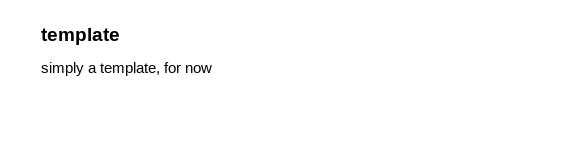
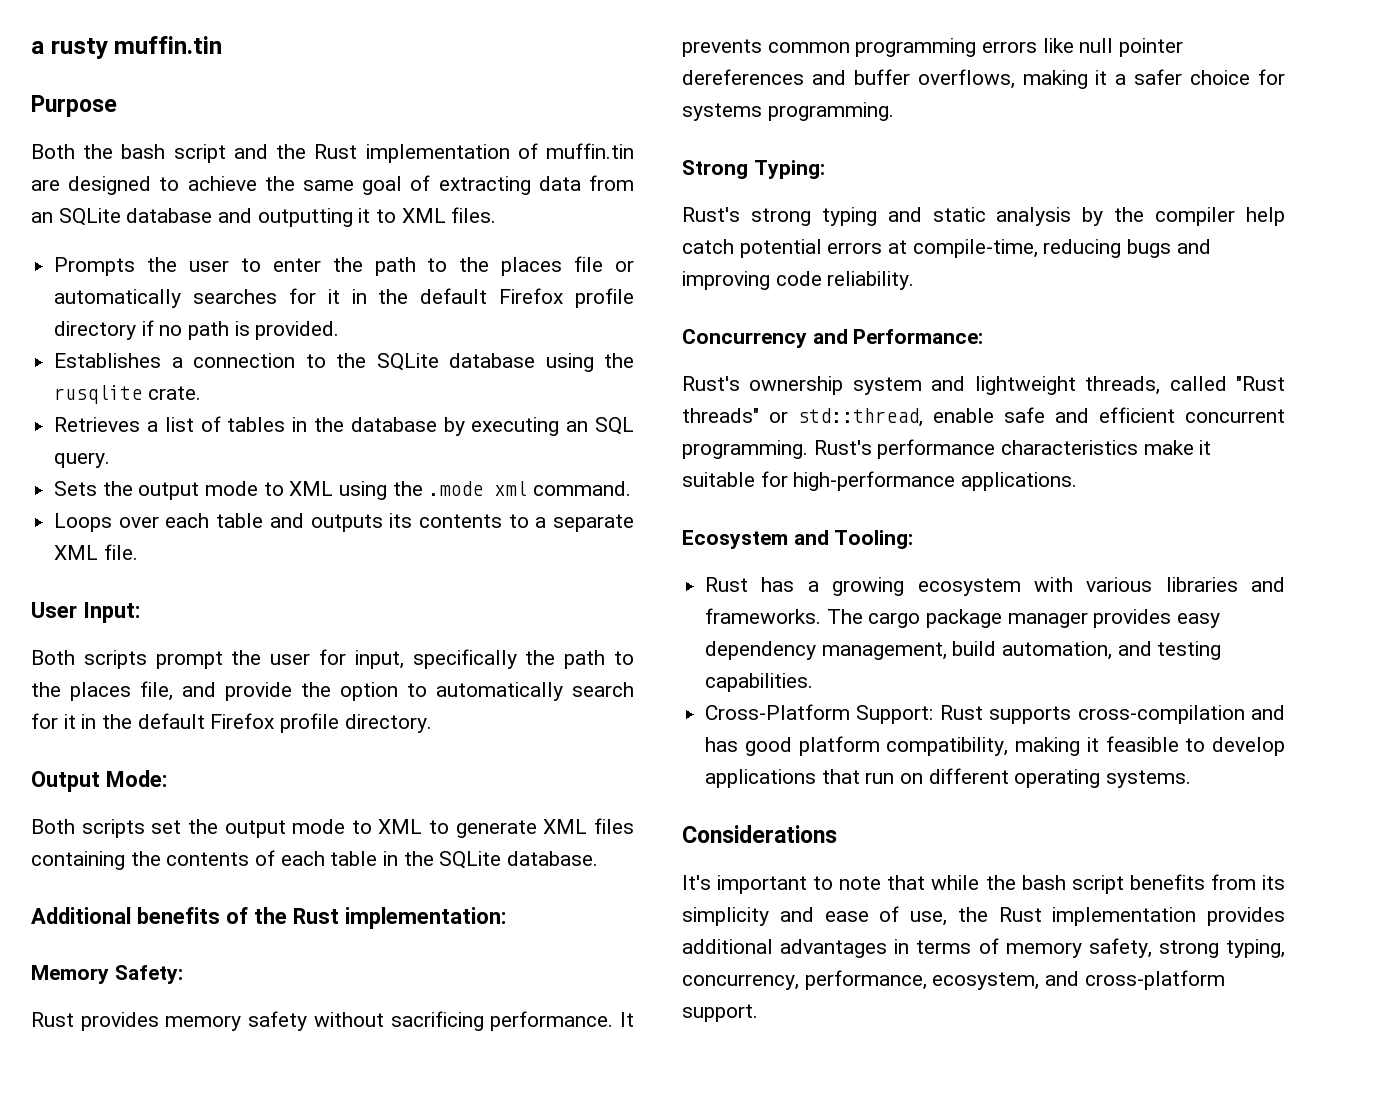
- template
- simply a template, for now
+ a rusty muffin.tin
+ Purpose
+ Both the bash script and the Rust implementation of muffin.tin are designed to achieve the same goal of extracting data from an SQLite database and outputting it to XML files.
+ Prompts the user to enter the path to the places file or automatically searches for it in the default Firefox profile directory if no path is provided.
+ Establishes a connection to the SQLite database using the rusqlite crate.
+ Retrieves a list of tables in the database by executing an SQL query.
+ Sets the output mode to XML using the .mode xml command.
+ Loops over each table and outputs its contents to a separate XML file.
+ User Input:
+ Both scripts prompt the user for input, specifically the path to the places file, and provide the option to automatically search for it in the default Firefox profile directory.
+ Output Mode:
+ Both scripts set the output mode to XML to generate XML files containing the contents of each table in the SQLite database.
+ Additional benefits of the Rust implementation:
+ Memory Safety:
+ Rust provides memory safety without sacrificing performance. It prevents common programming errors like null pointer dereferences and buffer overflows, making it a safer choice for systems programming.
+ Strong Typing:
+ Rust's strong typing and static analysis by the compiler help catch potential errors at compile-time, reducing bugs and improving code reliability.
+ Concurrency and Performance:
+ Rust's ownership system and lightweight threads, called "Rust threads" or std::thread, enable safe and efficient concurrent programming. Rust's performance characteristics make it suitable for high-performance applications.
+ Ecosystem and Tooling:
+ Rust has a growing ecosystem with various libraries and frameworks. The cargo package manager provides easy dependency management, build automation, and testing capabilities.
+ Cross-Platform Support: Rust supports cross-compilation and has good platform compatibility, making it feasible to develop applications that run on different operating systems.
+ Considerations
+ It's important to note that while the bash script benefits from its simplicity and ease of use, the Rust implementation provides additional advantages in terms of memory safety, strong typing, concurrency, performance, ecosystem, and cross-platform support.

